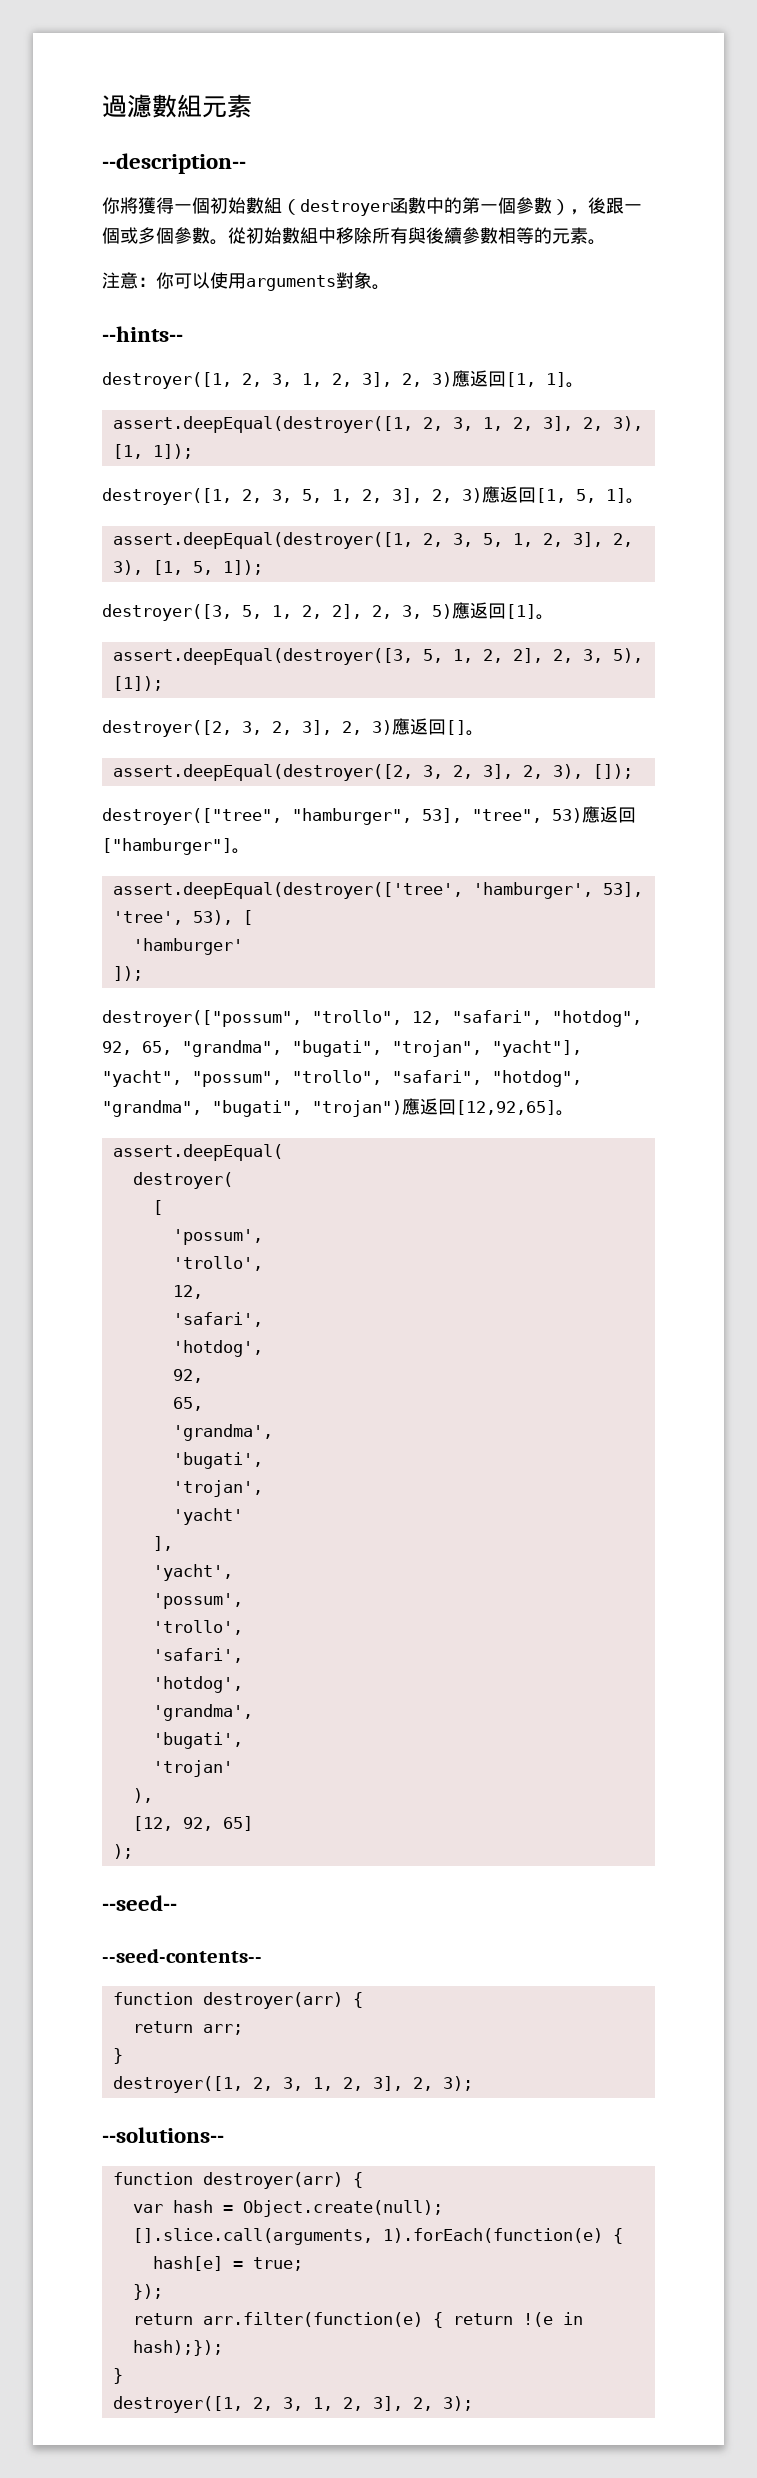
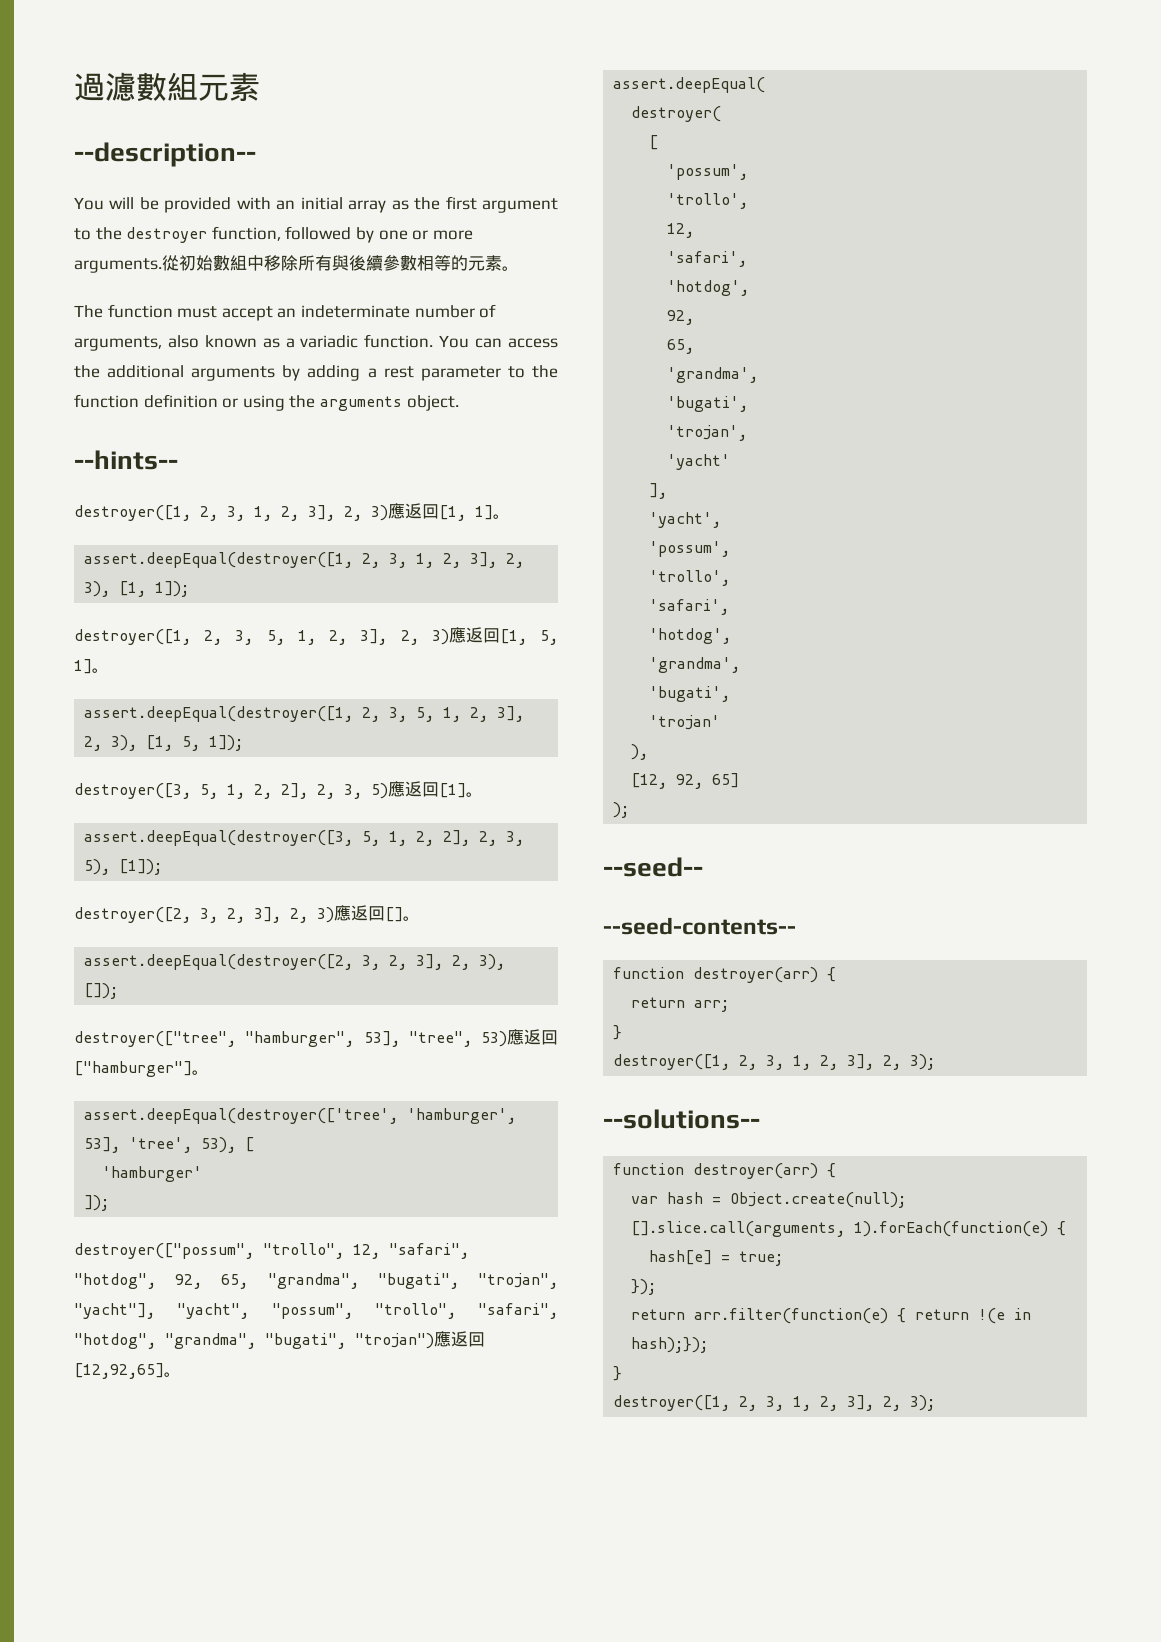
- 你將獲得一個初始數組（destroyer函數中的第一個參數），後跟一個或多個參數。
+ You will be provided with an initial array as the first argument to the destroyer function, followed by one or more arguments.
- 注意：你可以使用arguments對象。
+ The function must accept an indeterminate number of arguments, also known as a variadic function. You can access the additional arguments by adding a rest parameter to the function definition or using the arguments object.

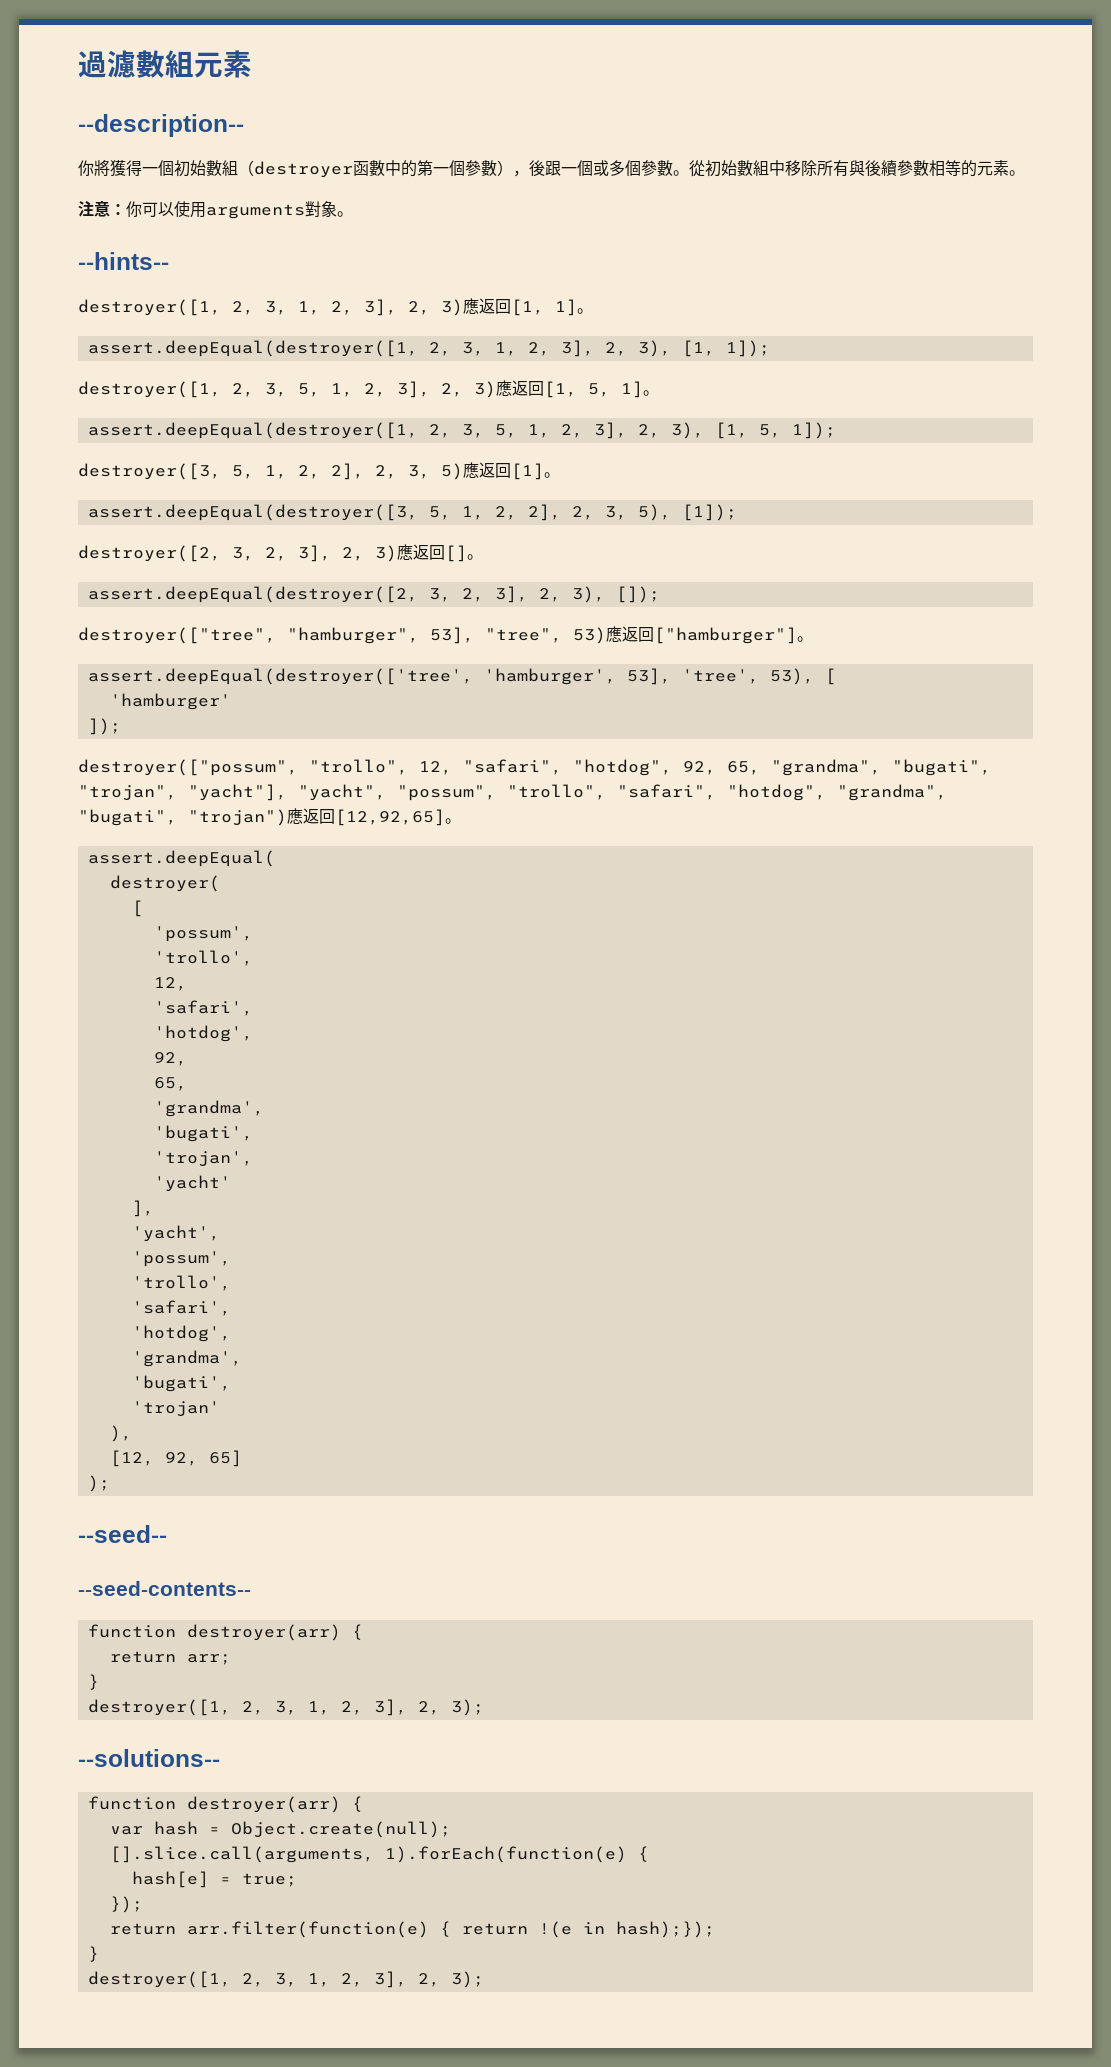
- You will be provided with an initial array as the first argument to the destroyer function, followed by one or more arguments.
+ 你將獲得一個初始數組（destroyer函數中的第一個參數），後跟一個或多個參數。
- The function must accept an indeterminate number of arguments, also known as a variadic function. You can access the additional arguments by adding a rest parameter to the function definition or using the arguments object.
+ 注意：你可以使用arguments對象。

